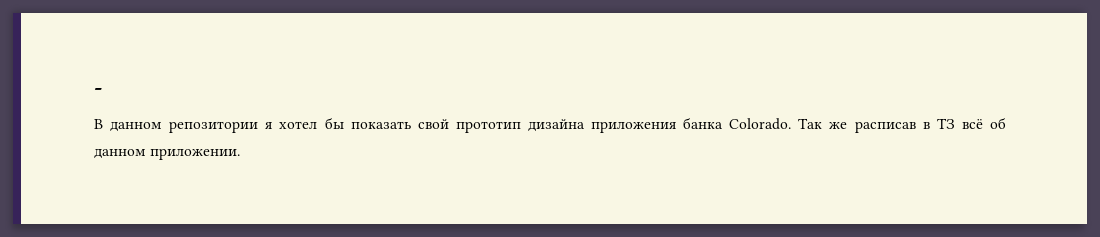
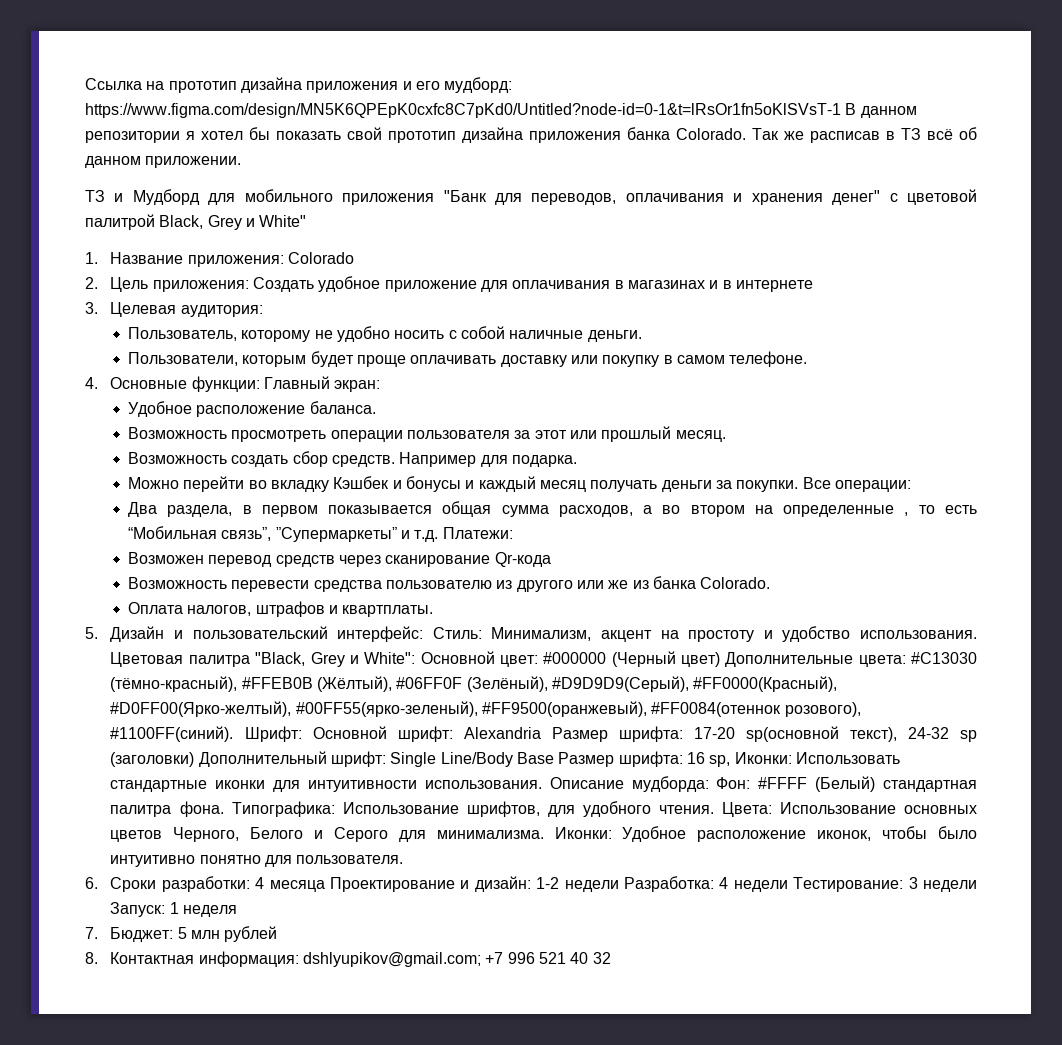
- -
- В данном репозитории я хотел бы показать свой прототип дизайна приложения банка Colorado.
+ Ссылка на прототип дизайна приложения и его мудборд: https://www.figma.com/design/MN5K6QPEpK0cxfc8C7pKd0/Untitled?node-id=0-1&t=lRsOr1fn5oKlSVsT-1 В данном репозитории я хотел бы показать свой прототип дизайна приложения банка Colorado.
+ ТЗ и Мудборд для мобильного приложения "Банк для переводов, оплачивания и хранения денег" с цветовой палитрой Black, Grey и White"
+ 1. Название приложения: Colorado
+ 2. Цель приложения: Создать удобное приложение для оплачивания в магазинах и в интернете
+ 3. Целевая аудитория:
+ Пользователь, которому не удобно носить с собой наличные деньги.
+ Пользователи, которым будет проще оплачивать доставку или покупку в самом телефоне.
+ 4. Основные функции: Главный экран:
+ Удобное расположение баланса.
+ Возможность просмотреть операции пользователя за этот или прошлый месяц.
+ Возможность создать сбор средств. Например для подарка.
+ Можно перейти во вкладку Кэшбек и бонусы и каждый месяц получать деньги за покупки. Все операции:
+ Два раздела, в первом показывается общая сумма расходов, а во втором на определенные , то есть “Мобильная связь”, ”Супермаркеты” и т.д. Платежи:
+ Возможен перевод средств через сканирование Qr-кода
+ Возможность перевести средства пользователю из другого или же из банка Colorado.
+ Оплата налогов, штрафов и квартплаты.
+ 5. Дизайн и пользовательский интерфейс: Стиль: Минимализм, акцент на простоту и удобство использования. Цветовая палитра "Black, Grey и White": Основной цвет: #000000 (Черный цвет) Дополнительные цвета: #C13030 (тёмно-красный), #FFEB0B (Жёлтый), #06FF0F (Зелёный), #D9D9D9(Серый), #FF0000(Красный), #D0FF00(Ярко-желтый), #00FF55(ярко-зеленый), #FF9500(оранжевый), #FF0084(отеннок розового), #1100FF(синий). Шрифт: Основной шрифт: Alexandria Размер шрифта: 17-20 sp(основной текст), 24-32 sp (заголовки) Дополнительный шрифт: Single Line/Body Base Размер шрифта: 16 sp, Иконки: Использовать стандартные иконки для интуитивности использования. Описание мудборда: Фон: #FFFF (Белый) стандартная палитра фона. Типографика: Использование шрифтов, для удобного чтения. Цвета: Использование основных цветов Черного, Белого и Серого для минимализма. Иконки: Удобное расположение иконок, чтобы было интуитивно понятно для пользователя.
+ 6. Сроки разработки: 4 месяца Проектирование и дизайн: 1-2 недели Разработка: 4 недели Тестирование: 3 недели Запуск: 1 неделя
+ 7. Бюджет: 5 млн рублей
+ 8. Контактная информация: dshlyupikov@gmail.com; +7 996 521 40 32

